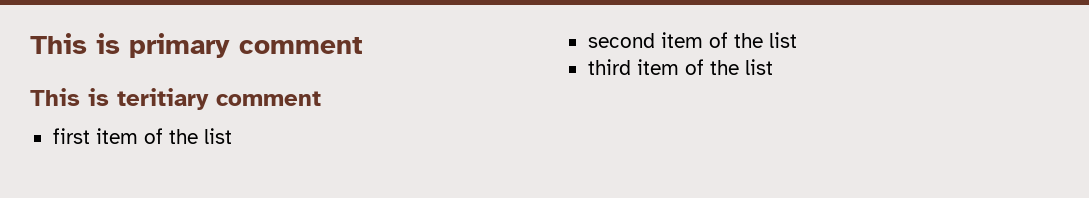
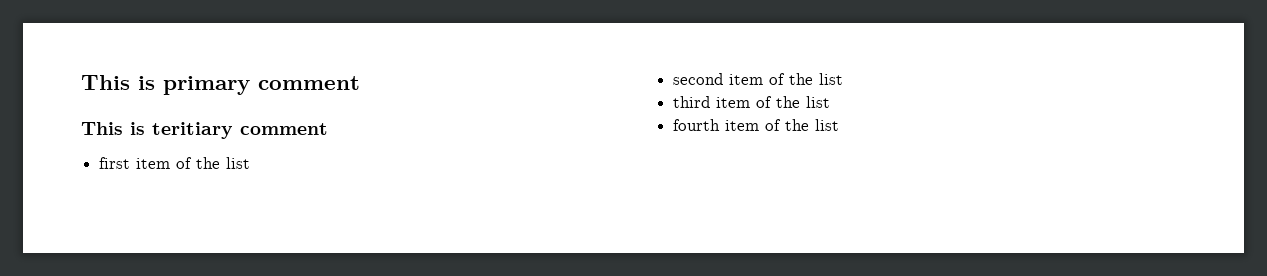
+ fourth item of the list

